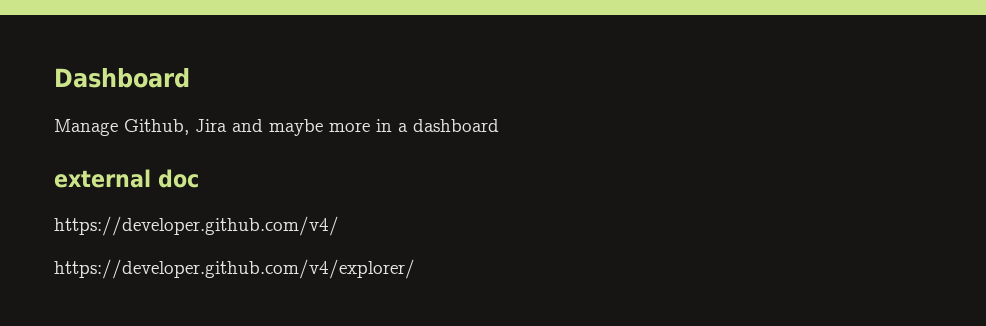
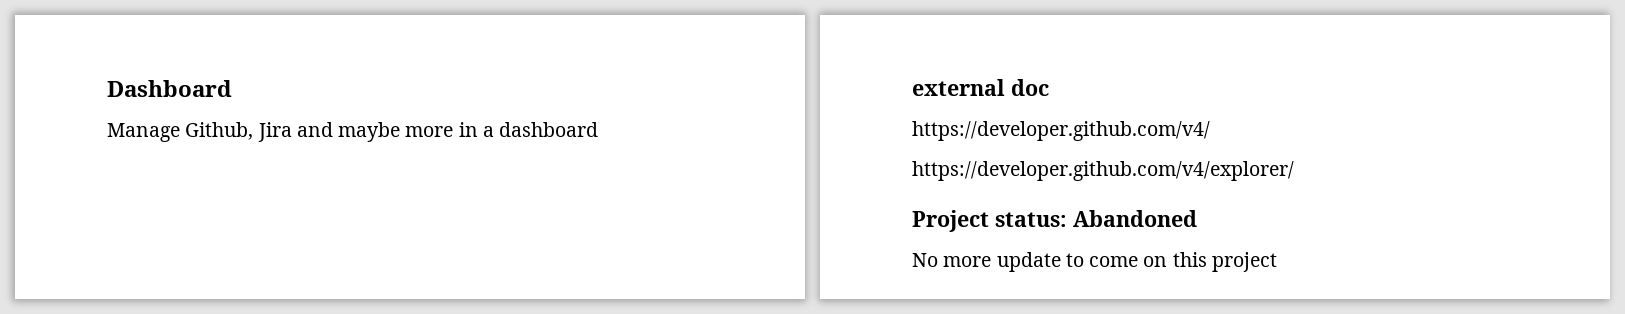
+ Project status: Abandoned
+ No more update to come on this project

